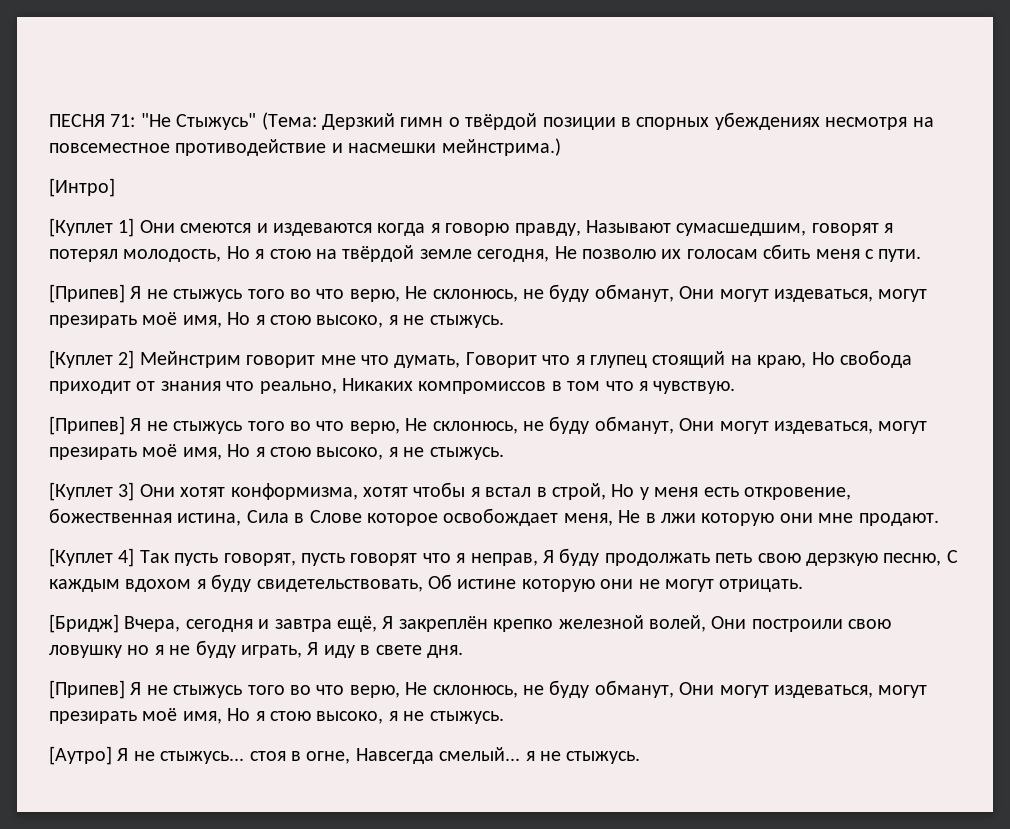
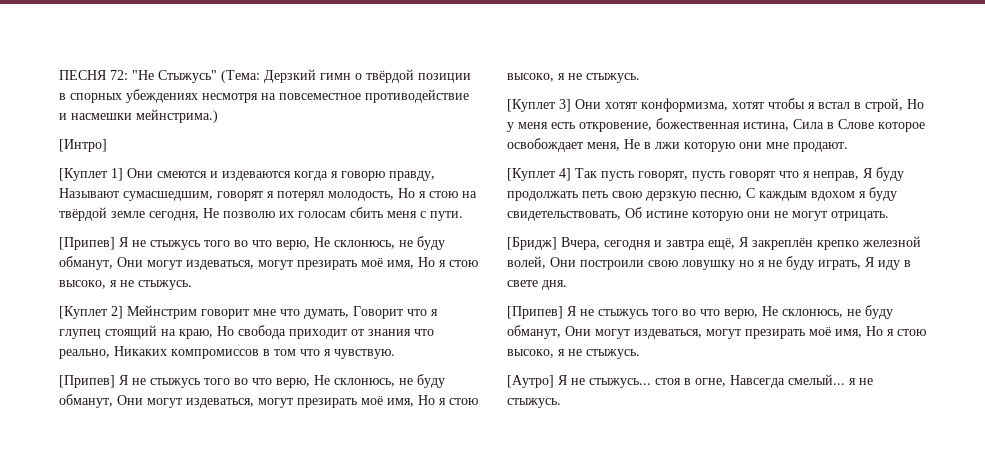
- ПЕСНЯ 71: "Не Стыжусь" (Тема: Дерзкий гимн о твёрдой позиции в спорных убеждениях несмотря на повсеместное противодействие и насмешки мейнстрима.)
+ ПЕСНЯ 72: "Не Стыжусь" (Тема: Дерзкий гимн о твёрдой позиции в спорных убеждениях несмотря на повсеместное противодействие и насмешки мейнстрима.)

